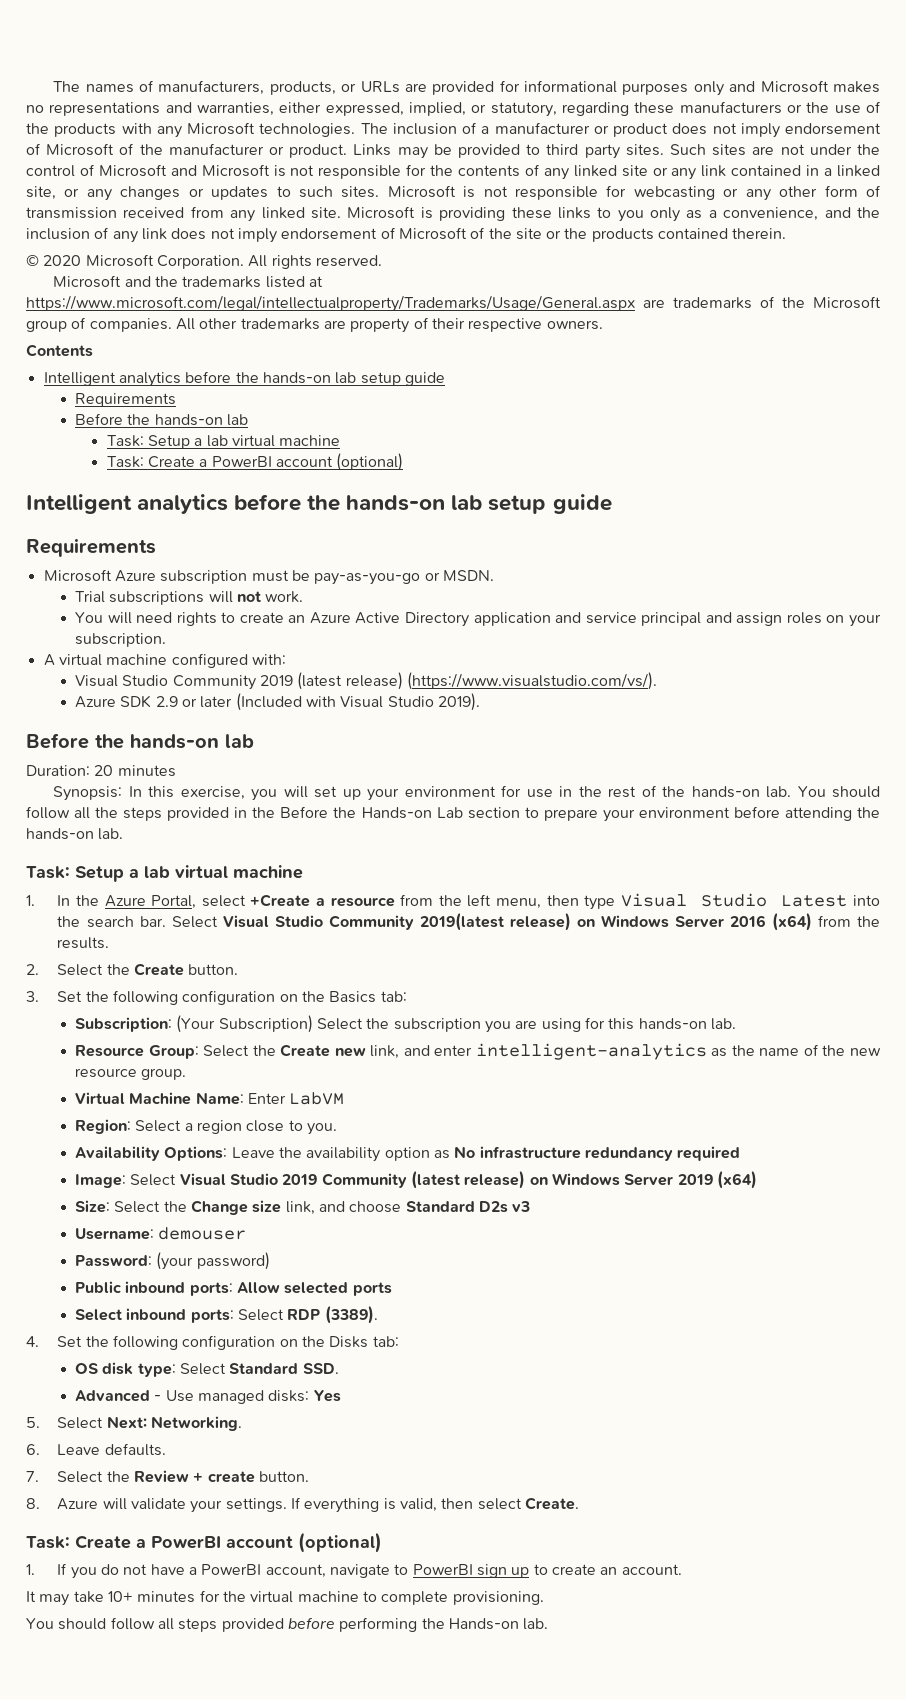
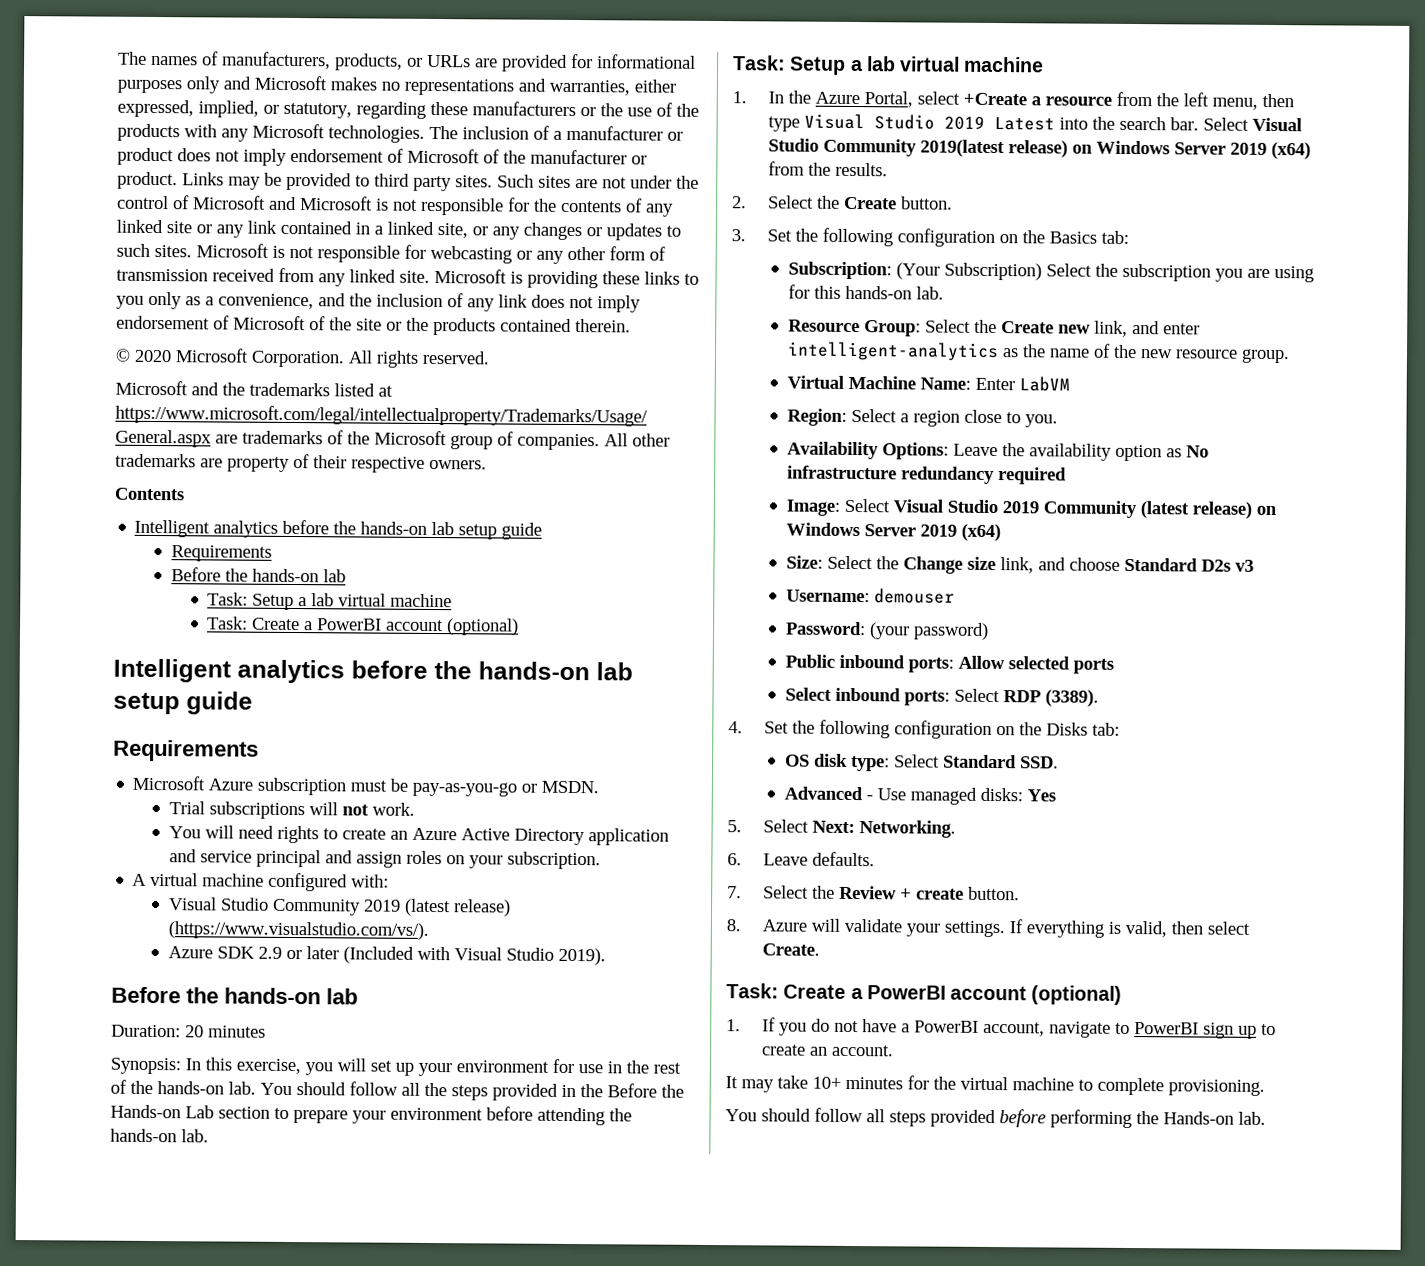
- 1. In the Azure Portal, select +Create a resource from the left menu, then type Visual Studio Latest into the search bar.
+ 1. In the Azure Portal, select +Create a resource from the left menu, then type Visual Studio 2019 Latest into the search bar.
- Select Visual Studio Community 2019(latest release) on Windows Server 2016 (x64) from the results.
+ Select Visual Studio Community 2019(latest release) on Windows Server 2019 (x64) from the results.

